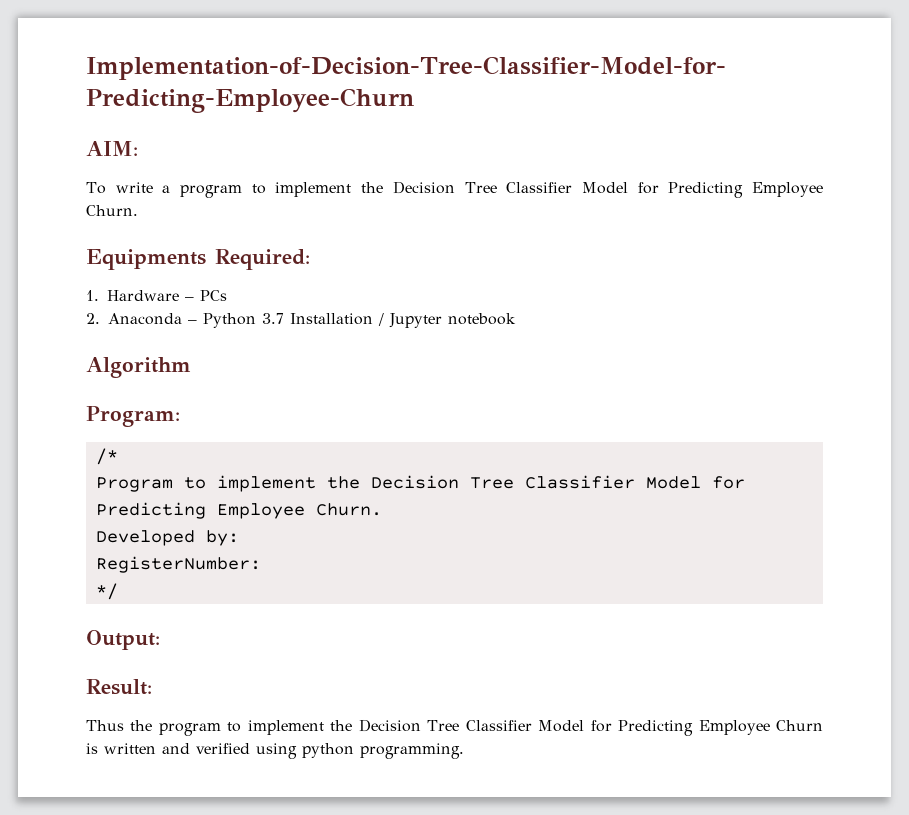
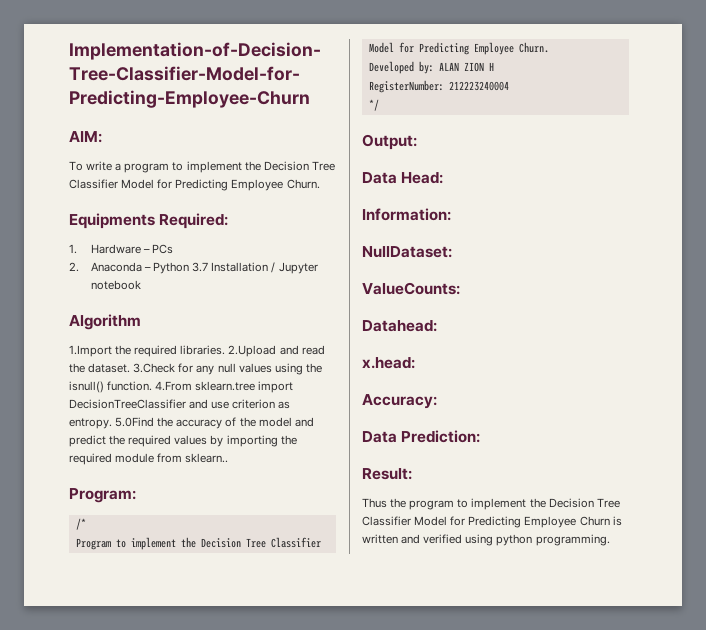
+ 1.Import the required libraries. 2.Upload and read the dataset. 3.Check for any null values using the isnull() function. 4.From sklearn.tree import DecisionTreeClassifier and use criterion as entropy. 5.0Find the accuracy of the model and predict the required values by importing the required module from sklearn..
- Developed by:
+ Developed by: ALAN ZION H
- RegisterNumber:
+ RegisterNumber: 212223240004
+ Data Head:
+ Information:
+ NullDataset:
+ ValueCounts:
+ Datahead:
+ x.head:
+ Accuracy:
+ Data Prediction:

